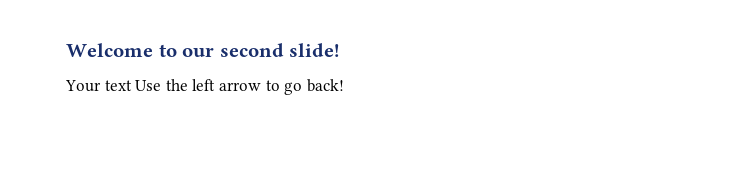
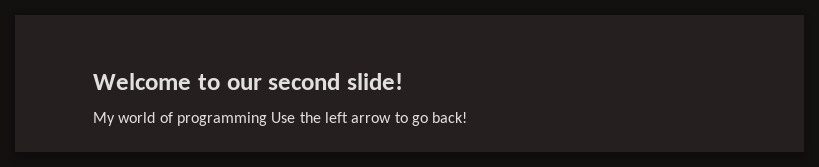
- Your text Use the left arrow to go back!
+ My world of programming Use the left arrow to go back!

